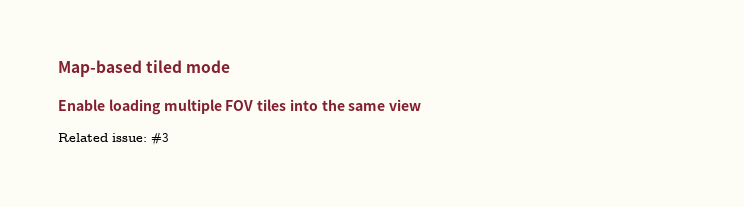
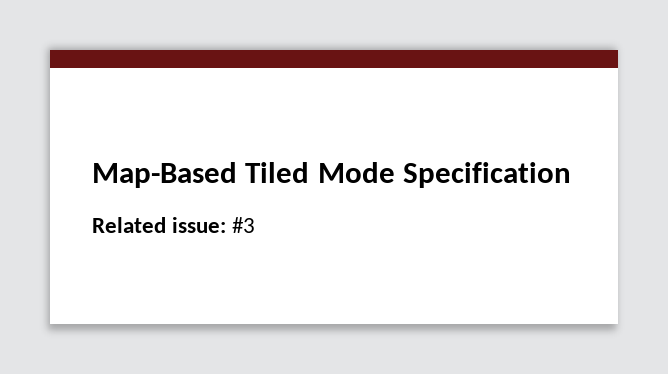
- Map-based tiled mode
- Enable loading multiple FOV tiles into the same view
+ Map-Based Tiled Mode Specification

